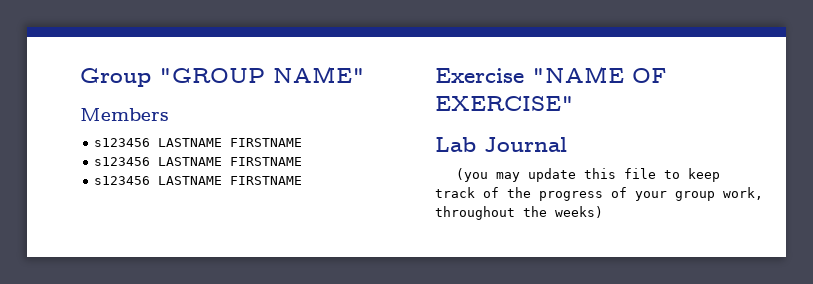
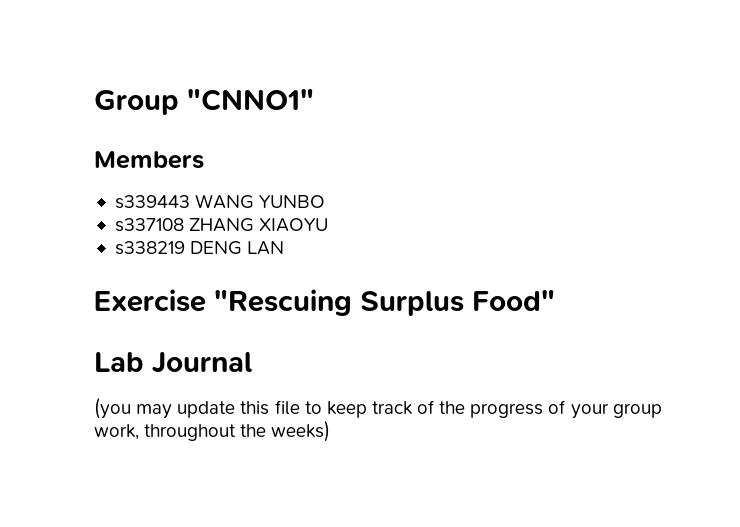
- Group "GROUP NAME"
+ Group "CNNO1"
  Members
- s123456 LASTNAME FIRSTNAME
- s123456 LASTNAME FIRSTNAME
- s123456 LASTNAME FIRSTNAME
- Exercise "NAME OF EXERCISE"
+ s339443 WANG YUNBO
+ s337108 ZHANG XIAOYU
+ s338219 DENG LAN
+ Exercise "Rescuing Surplus Food"

